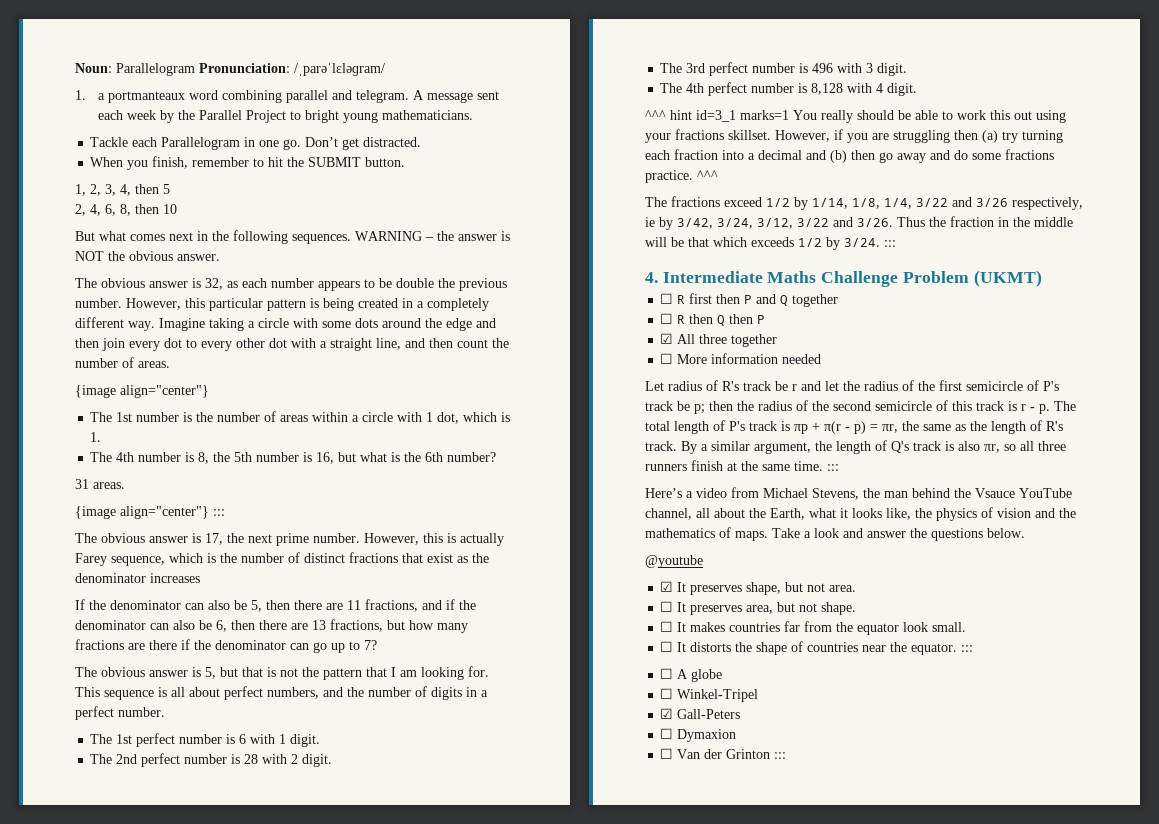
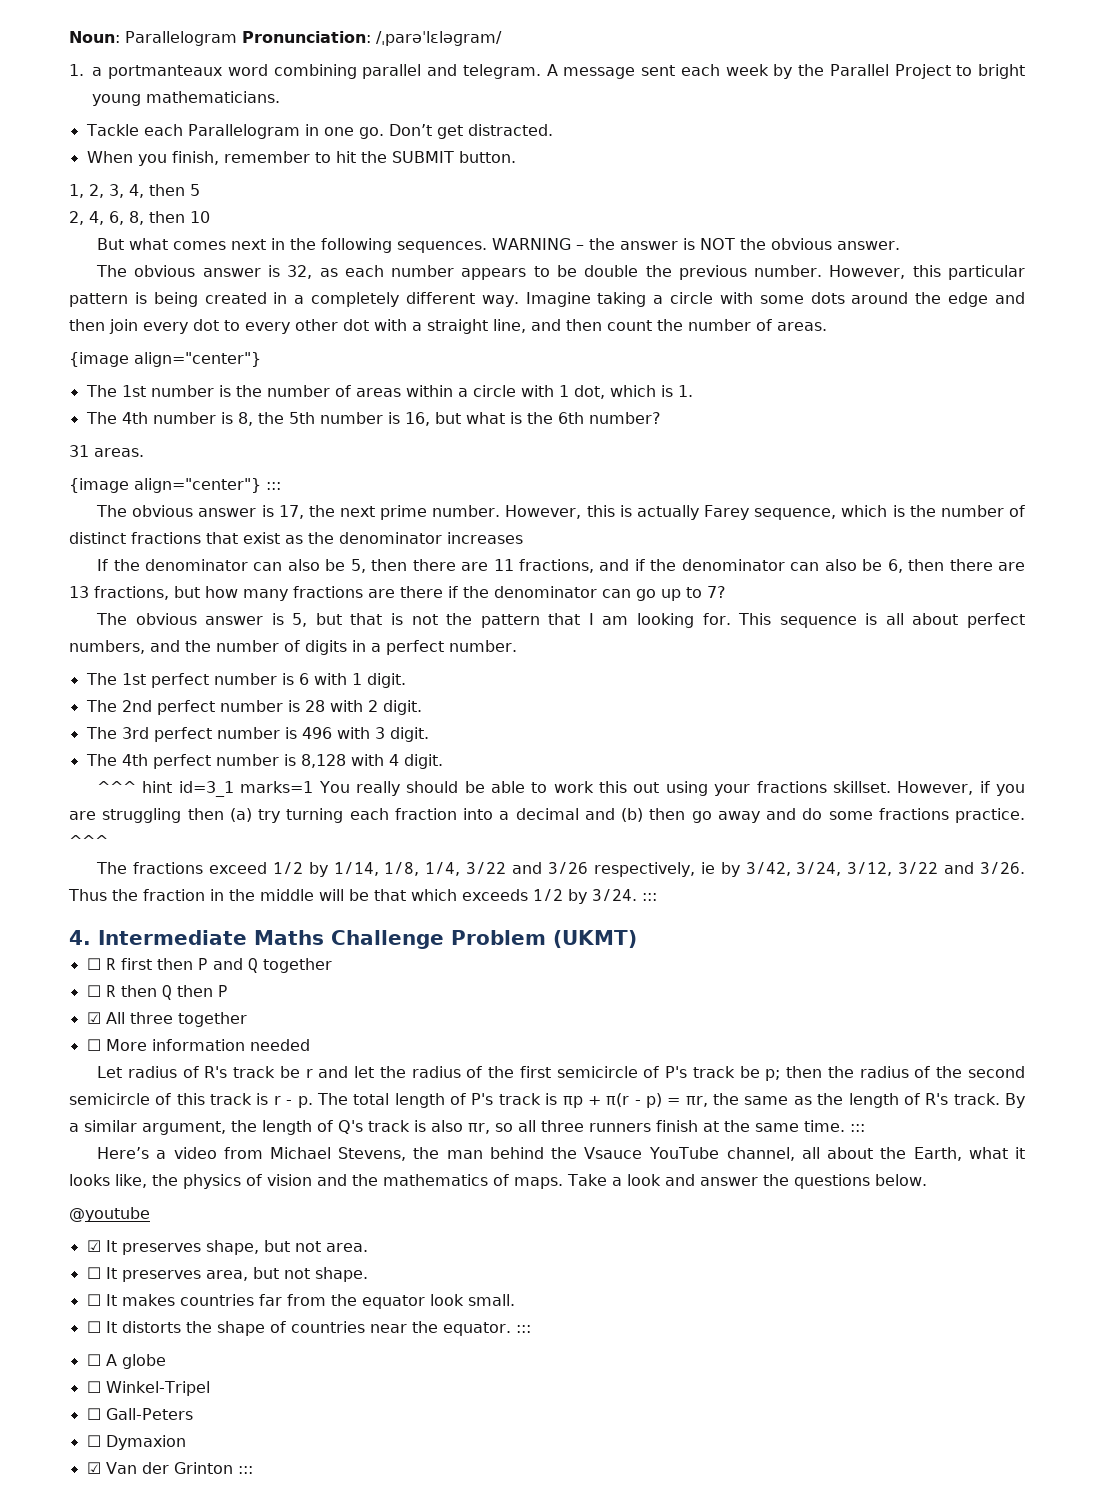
- ☑ Gall-Peters
+ ☐ Gall-Peters
- ☐ Van der Grinton :::
+ ☑ Van der Grinton :::

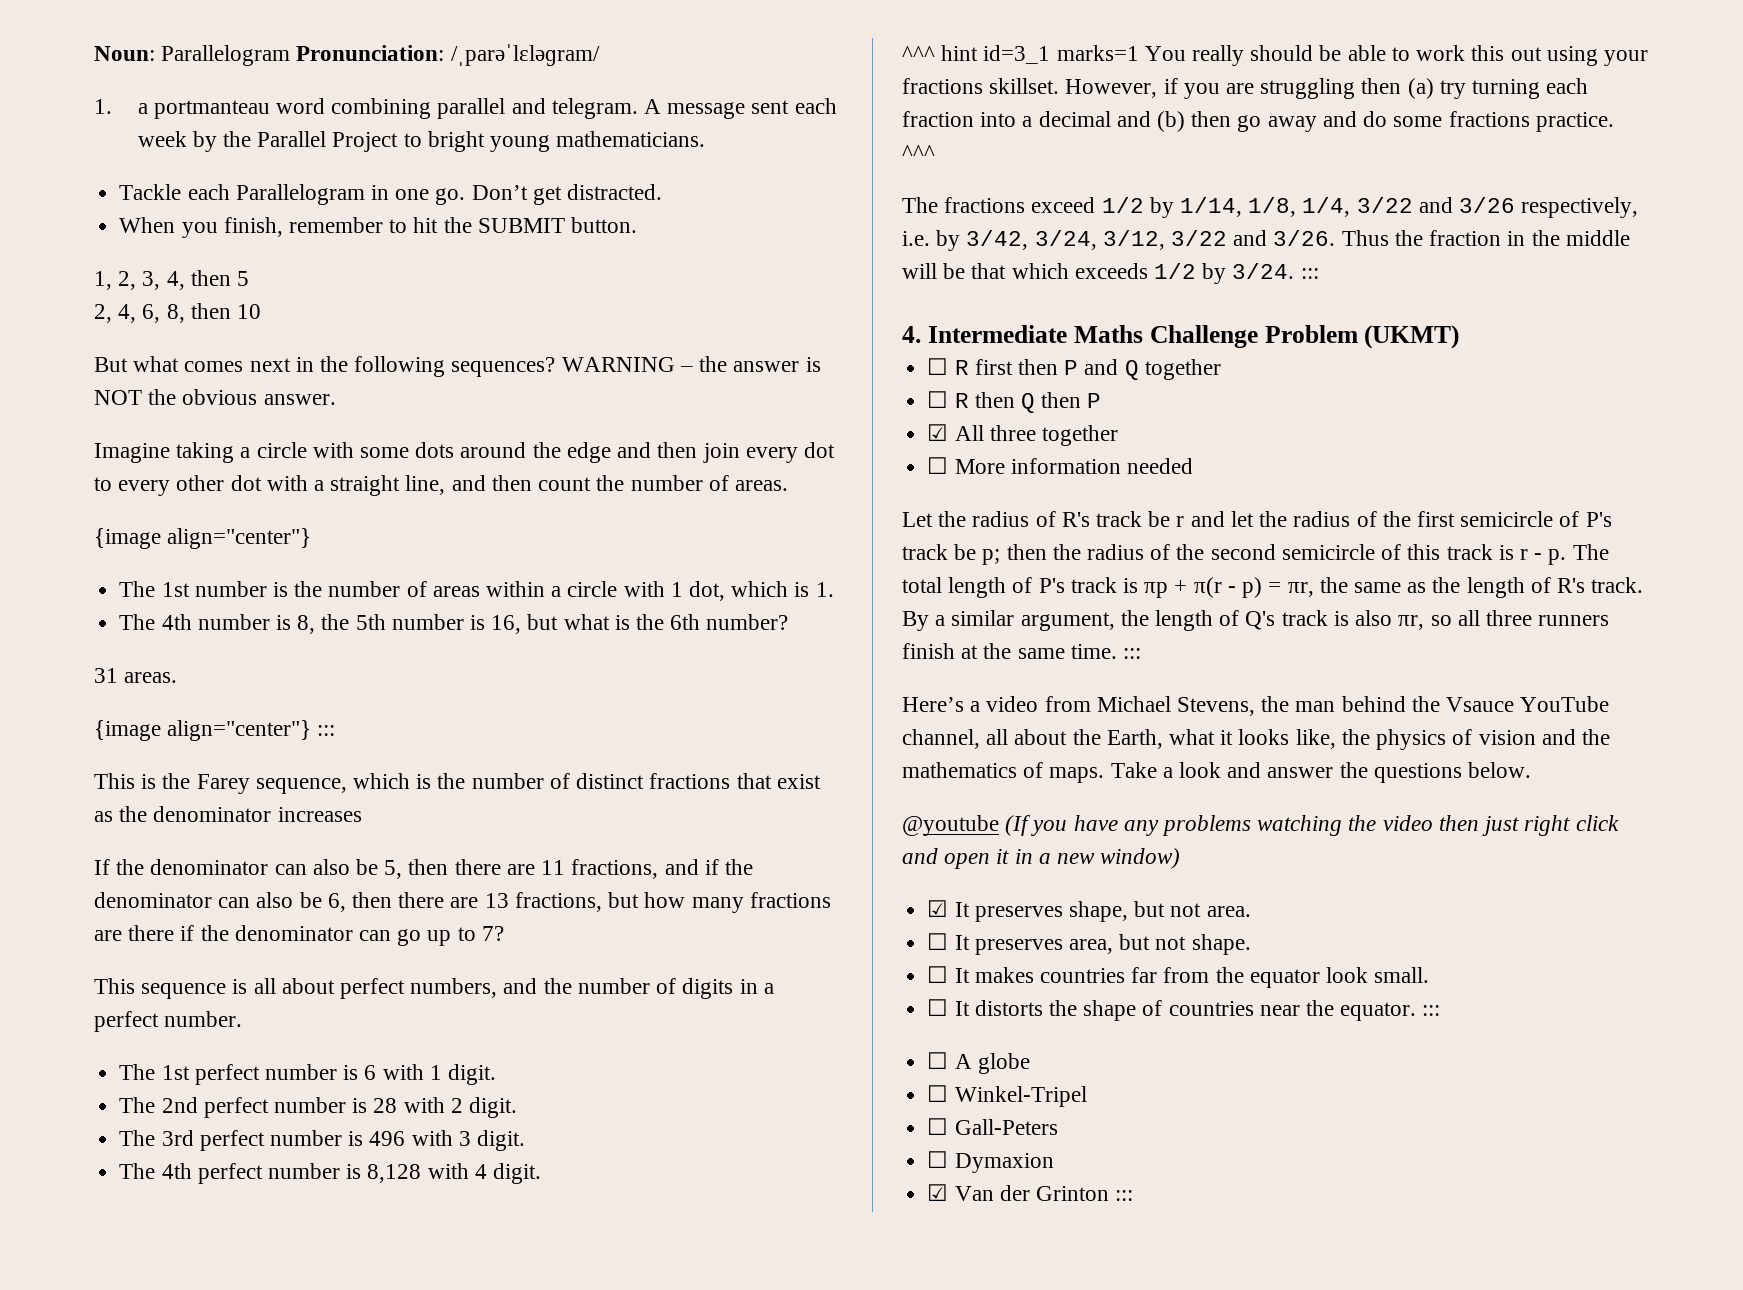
- 1. a portmanteaux word combining parallel and telegram.
+ 1. a portmanteau word combining parallel and telegram.
- But what comes next in the following sequences.
+ But what comes next in the following sequences?
- The obvious answer is 32, as each number appears to be double the previous number. However, this particular pattern is being created in a completely different way.
- The obvious answer is 17, the next prime number. However, this is actually Farey sequence, which is the number of distinct fractions that exist as the denominator increases
+ This is the Farey sequence, which is the number of distinct fractions that exist as the denominator increases
- The obvious answer is 5, but that is not the pattern that I am looking for.
- The fractions exceed 1/2 by 1/14, 1/8, 1/4, 3/22 and 3/26 respectively, ie by 3/42, 3/24, 3/12, 3/22 and 3/26.
+ The fractions exceed 1/2 by 1/14, 1/8, 1/4, 3/22 and 3/26 respectively, i.e. by 3/42, 3/24, 3/12, 3/22 and 3/26.
- Let radius of R's track be r and let the radius of the first semicircle of P's track be p; then the radius of the second semicircle of this track is r - p. The total length of P's track is πp + π(r - p) = πr, the same as the length of R's track.
+ Let the radius of R's track be r and let the radius of the first semicircle of P's track be p; then the radius of the second semicircle of this track is r - p. The total length of P's track is πp + π(r - p) = πr, the same as the length of R's track.
- @youtube
+ @youtube (If you have any problems watching the video then just right click and open it in a new window)

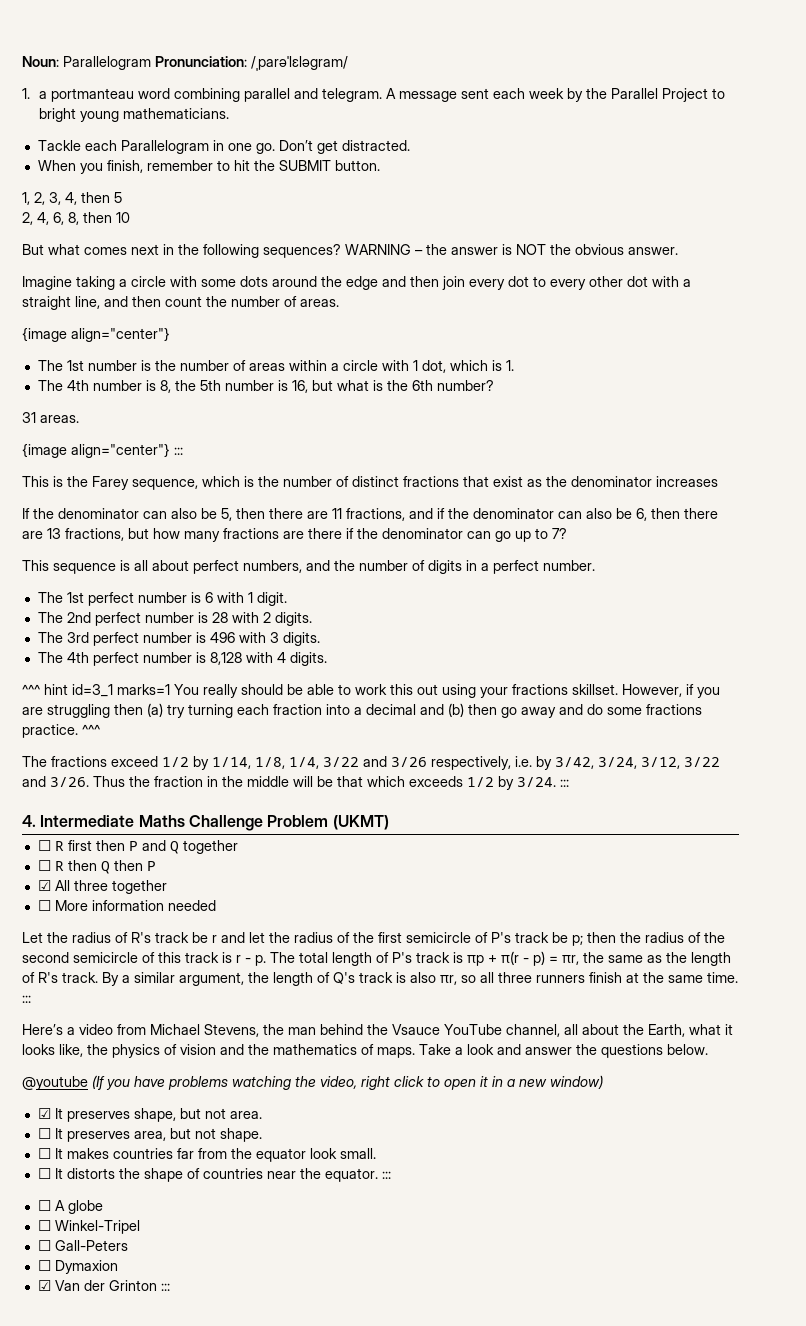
- The 2nd perfect number is 28 with 2 digit.
+ The 2nd perfect number is 28 with 2 digits.
- The 3rd perfect number is 496 with 3 digit.
+ The 3rd perfect number is 496 with 3 digits.
- The 4th perfect number is 8,128 with 4 digit.
+ The 4th perfect number is 8,128 with 4 digits.
- @youtube (If you have any problems watching the video then just right click and open it in a new window)
+ @youtube (If you have problems watching the video, right click to open it in a new window)

